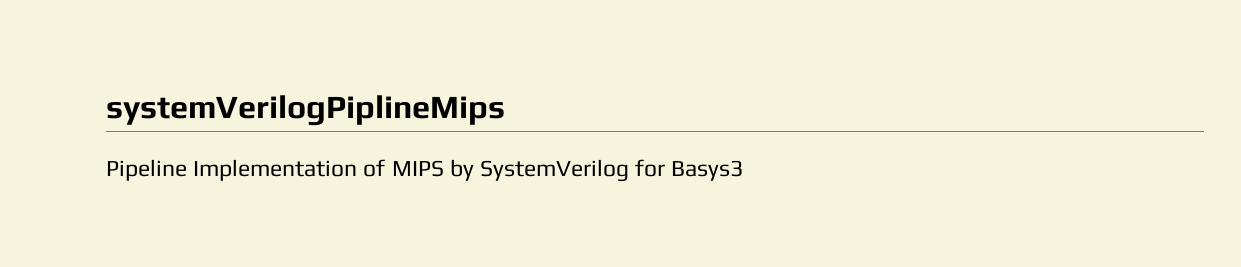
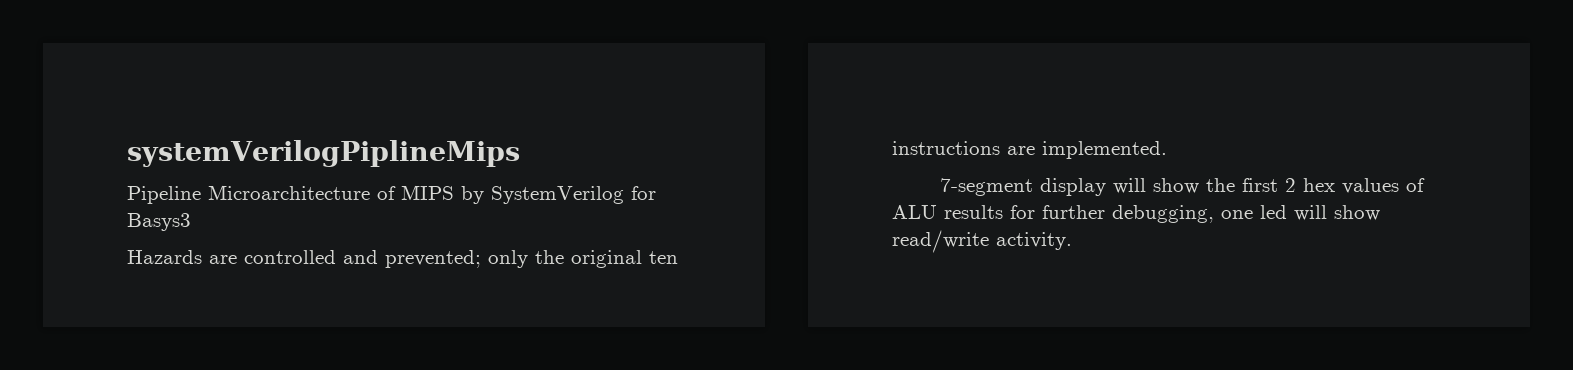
- Pipeline Implementation of MIPS by SystemVerilog for Basys3
+ Pipeline Microarchitecture of MIPS by SystemVerilog for Basys3
+ Hazards are controlled and prevented; only the original ten instructions are implemented.
+ 7-segment display will show the first 2 hex values of ALU results for further debugging, one led will show read/write activity.

